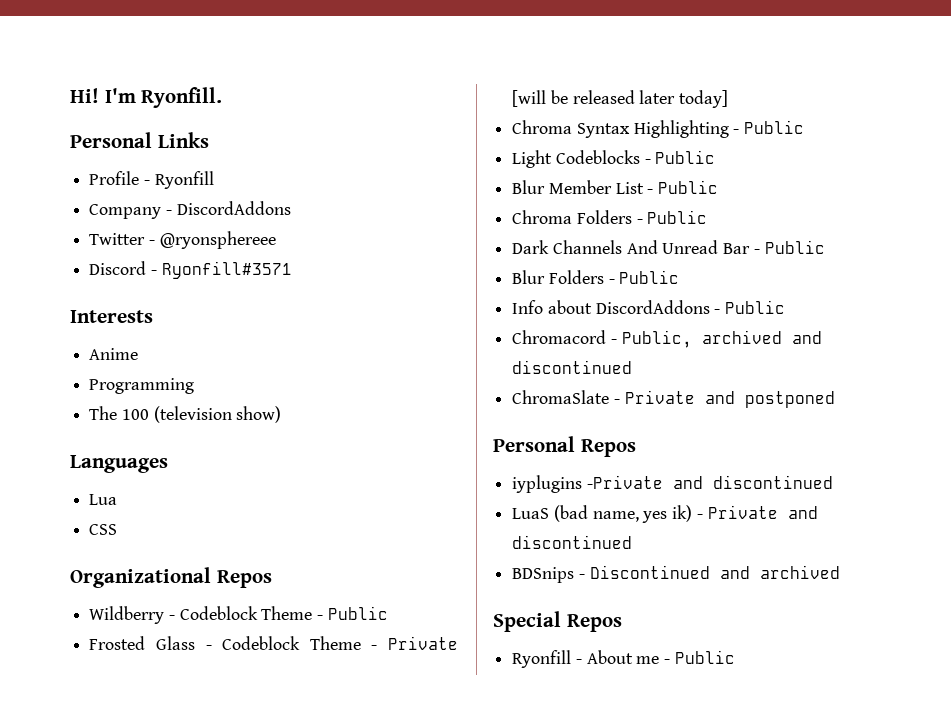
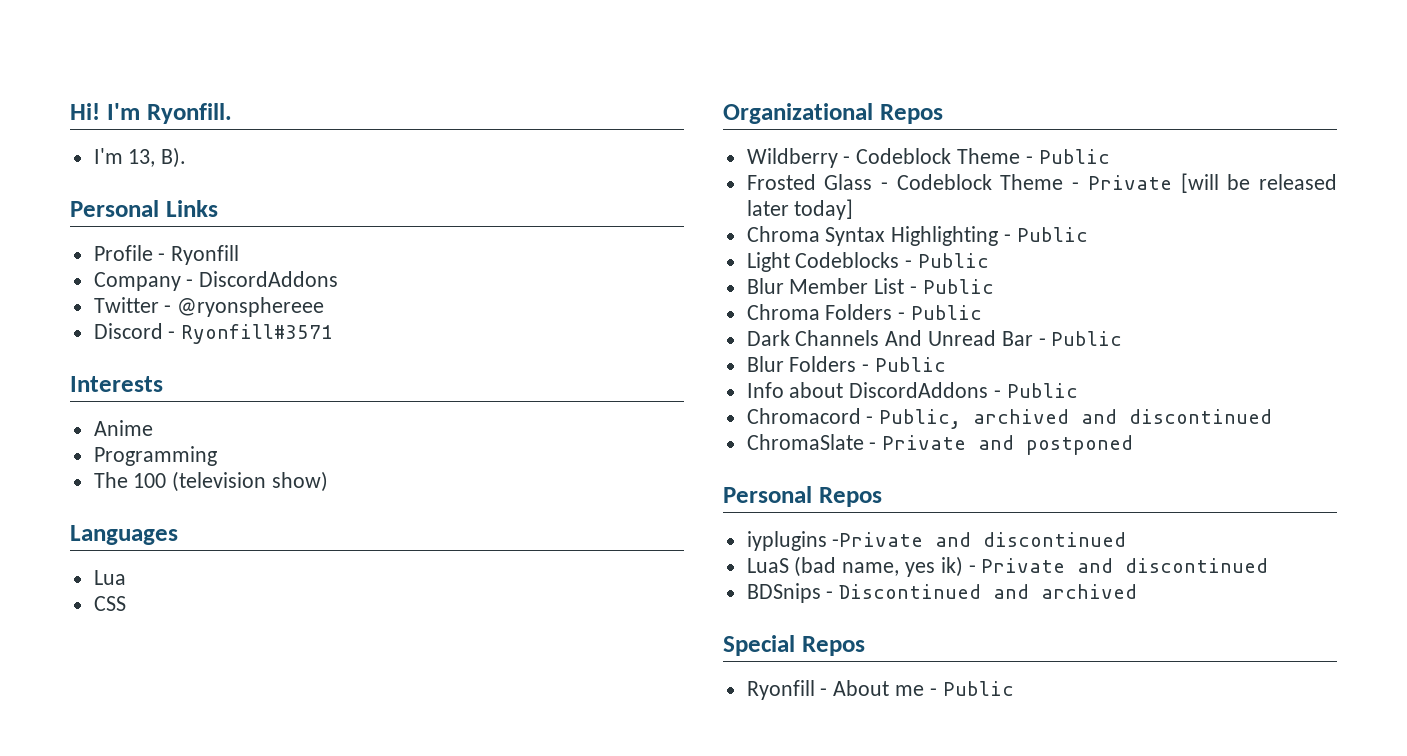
+ I'm 13, B).

